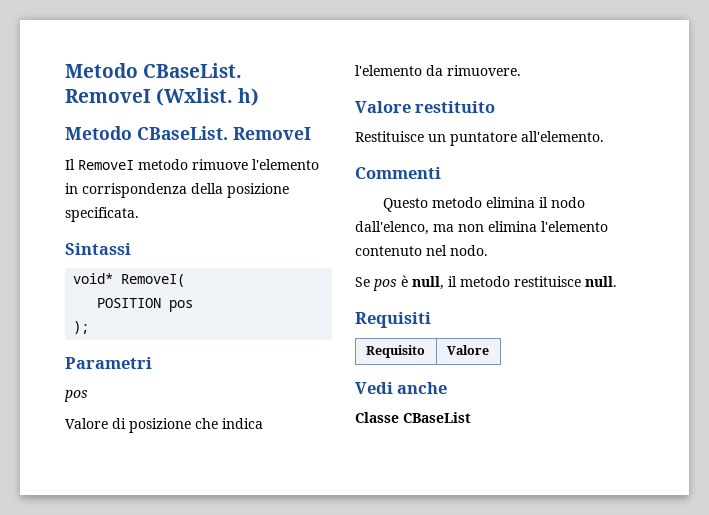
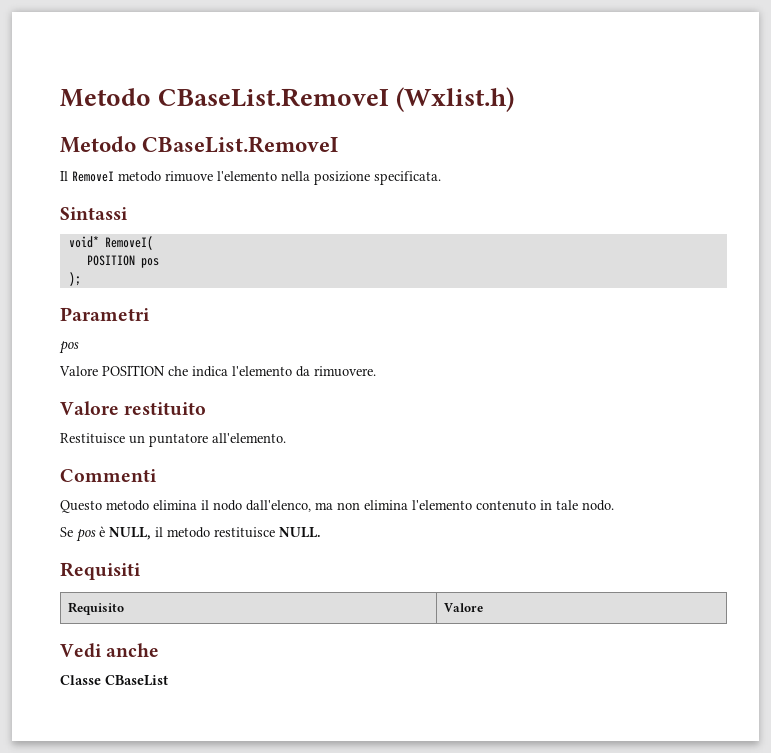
- Metodo CBaseList. RemoveI (Wxlist. h)
- Metodo CBaseList. RemoveI
+ Metodo CBaseList.RemoveI (Wxlist.h)
+ Metodo CBaseList.RemoveI
- Il RemoveI metodo rimuove l'elemento in corrispondenza della posizione specificata.
+ Il RemoveI metodo rimuove l'elemento nella posizione specificata.
- Valore di posizione che indica l'elemento da rimuovere.
+ Valore POSITION che indica l'elemento da rimuovere.
- Questo metodo elimina il nodo dall'elenco, ma non elimina l'elemento contenuto nel nodo.
+ Questo metodo elimina il nodo dall'elenco, ma non elimina l'elemento contenuto in tale nodo.
- Se pos è null, il metodo restituisce null.
+ Se pos è NULL, il metodo restituisce NULL.

